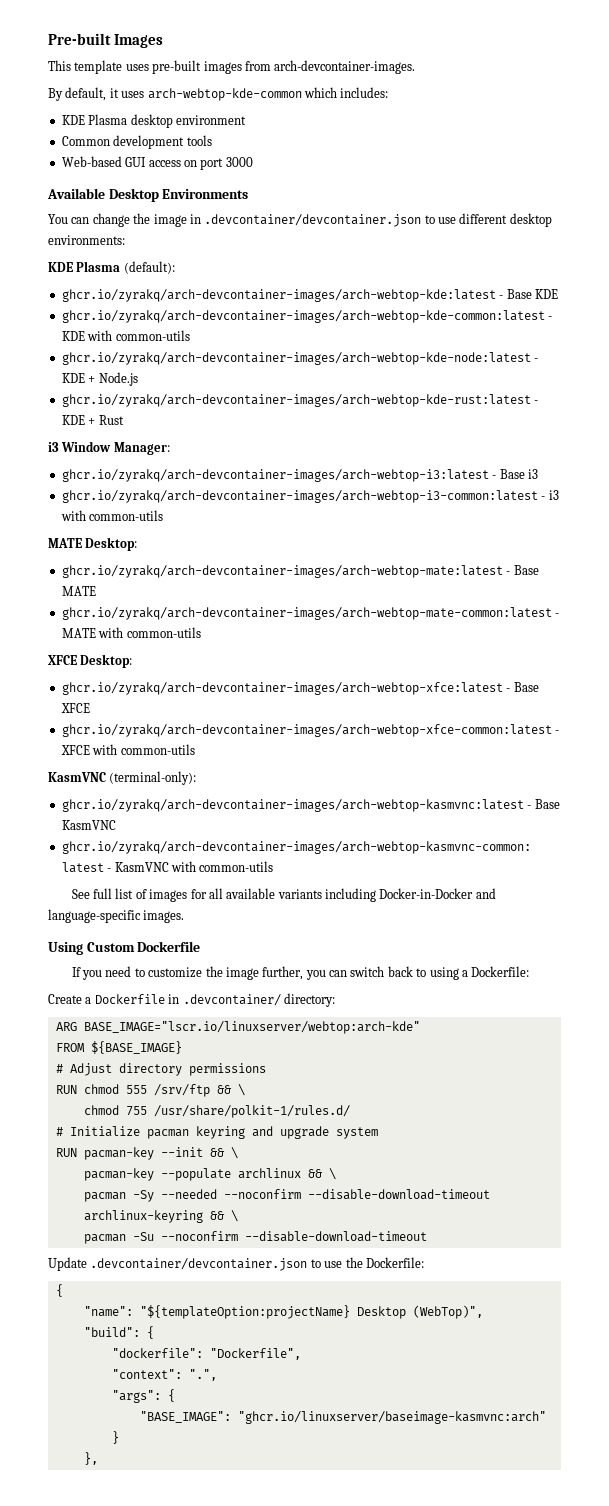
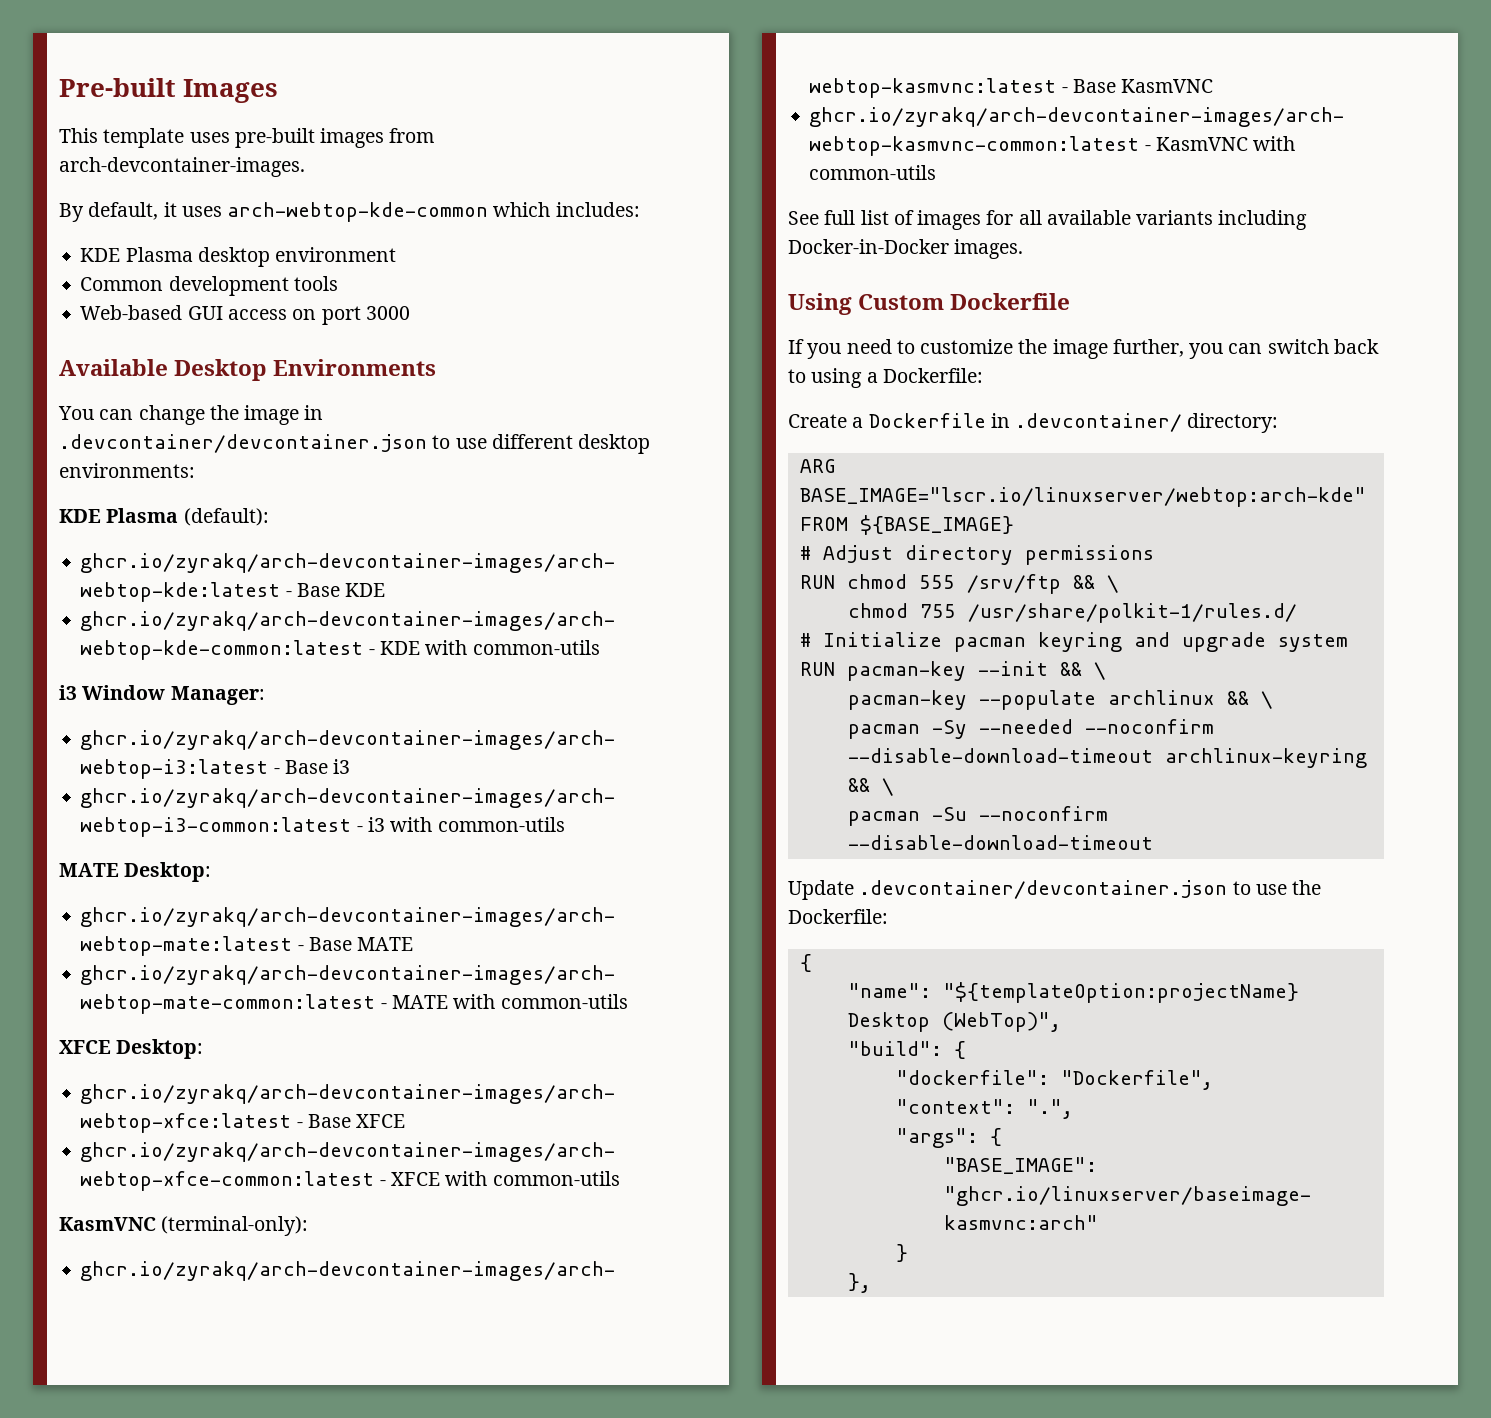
- ghcr.io/zyrakq/arch-devcontainer-images/arch-webtop-kde-node:latest - KDE + Node.js
- ghcr.io/zyrakq/arch-devcontainer-images/arch-webtop-kde-rust:latest - KDE + Rust
- See full list of images for all available variants including Docker-in-Docker and language-specific images.
+ See full list of images for all available variants including Docker-in-Docker images.

